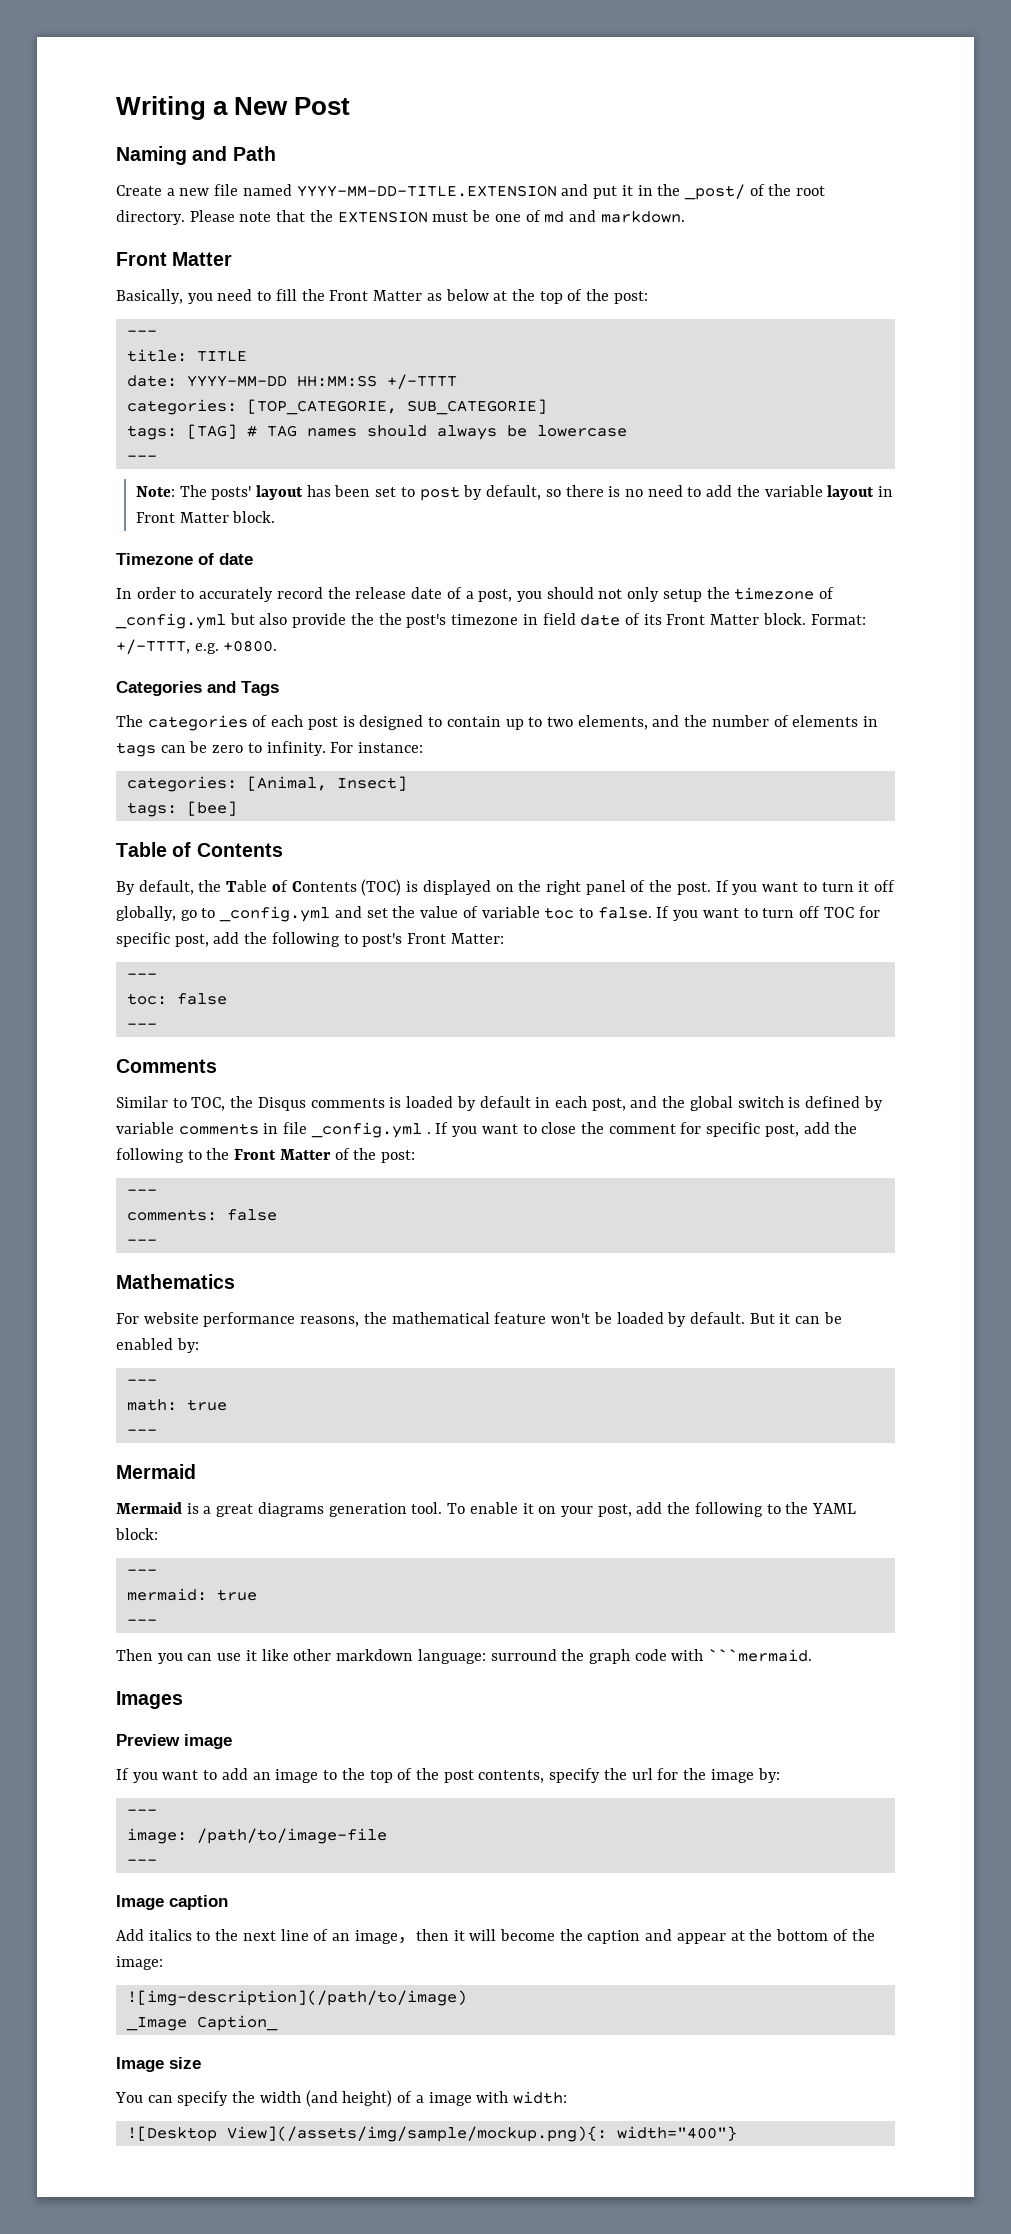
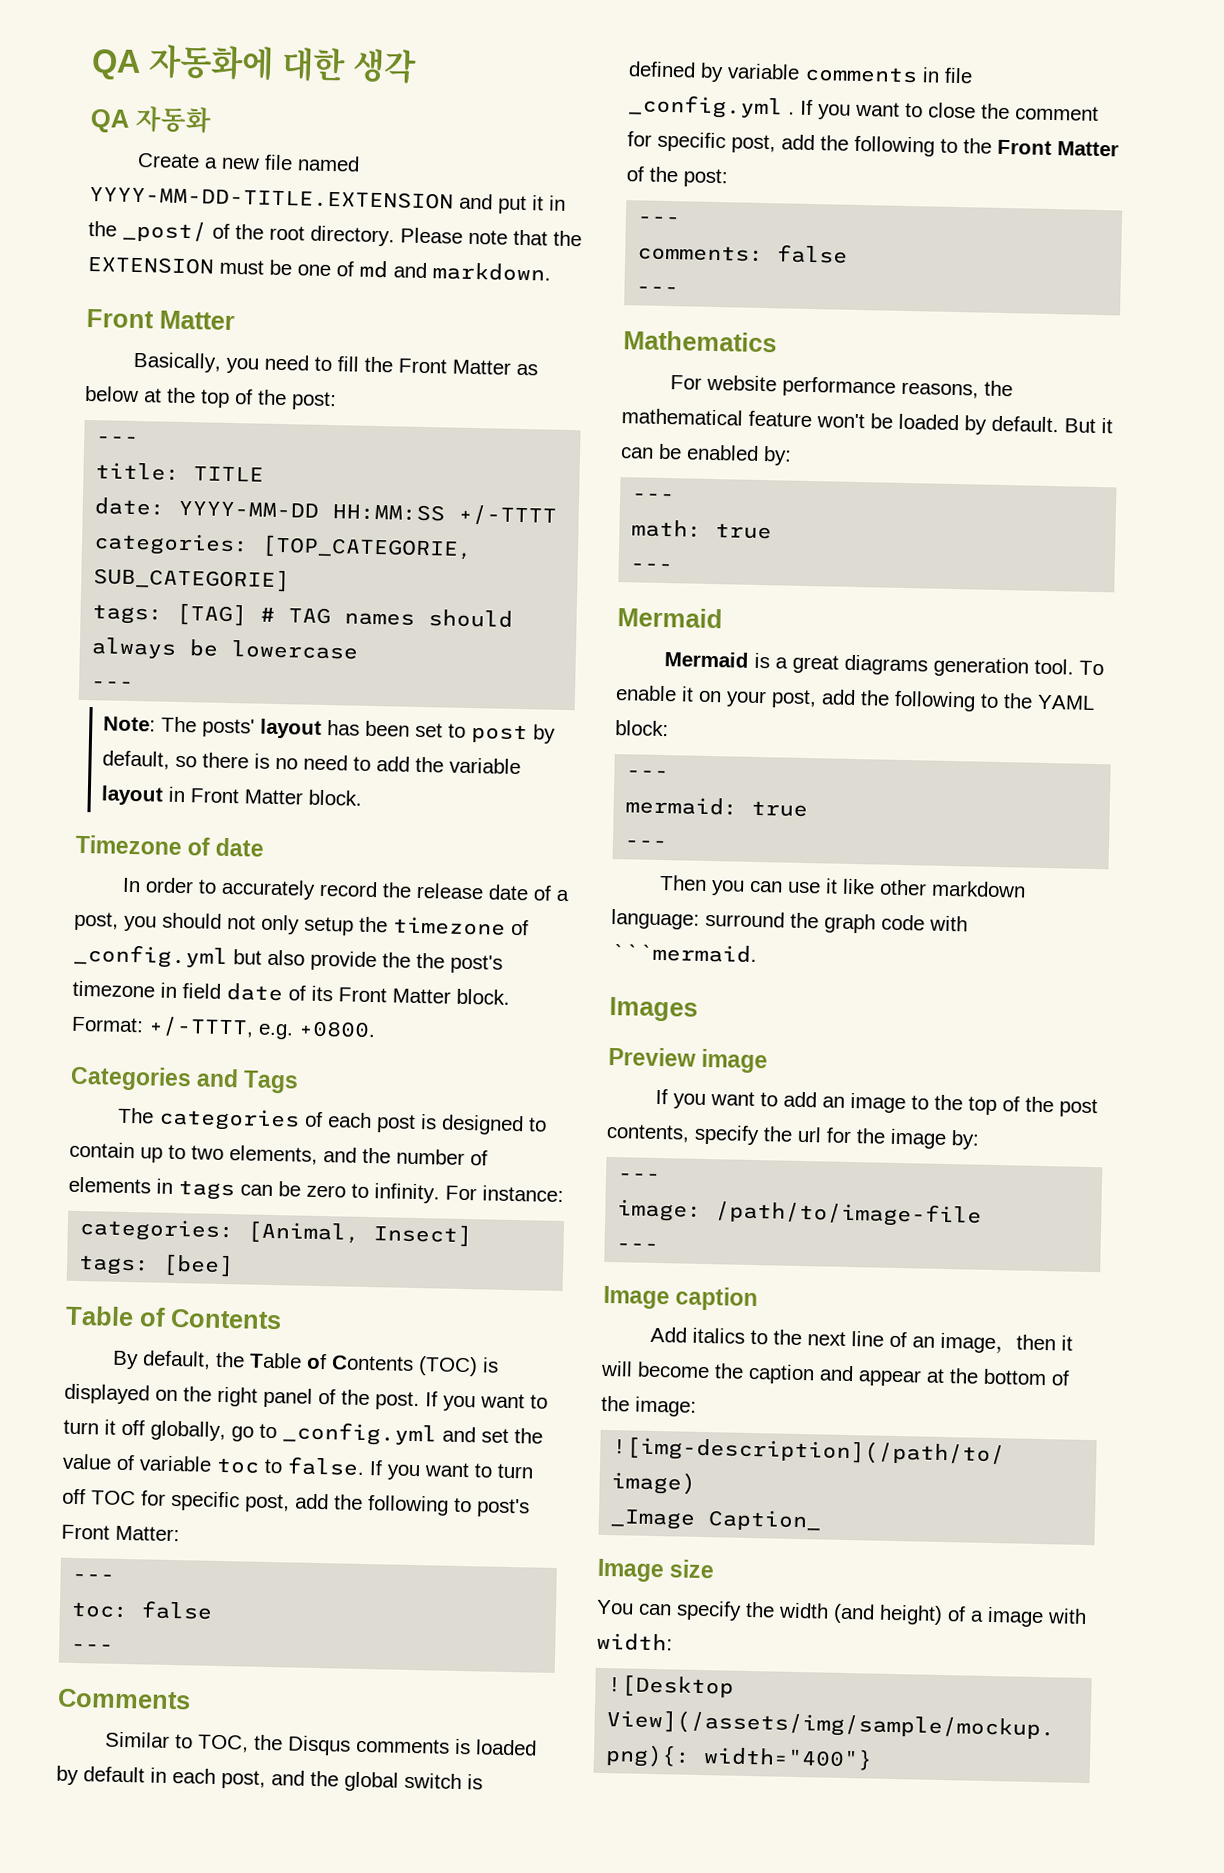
- Writing a New Post
- Naming and Path
+ QA 자동화에 대한 생각
+ QA 자동화

